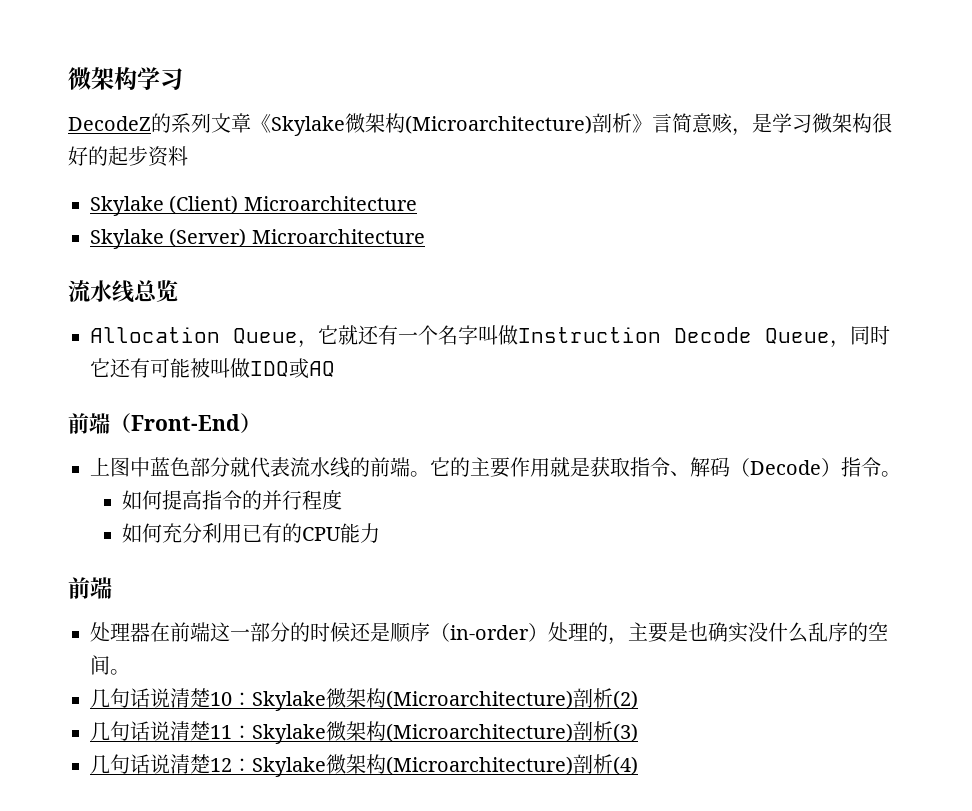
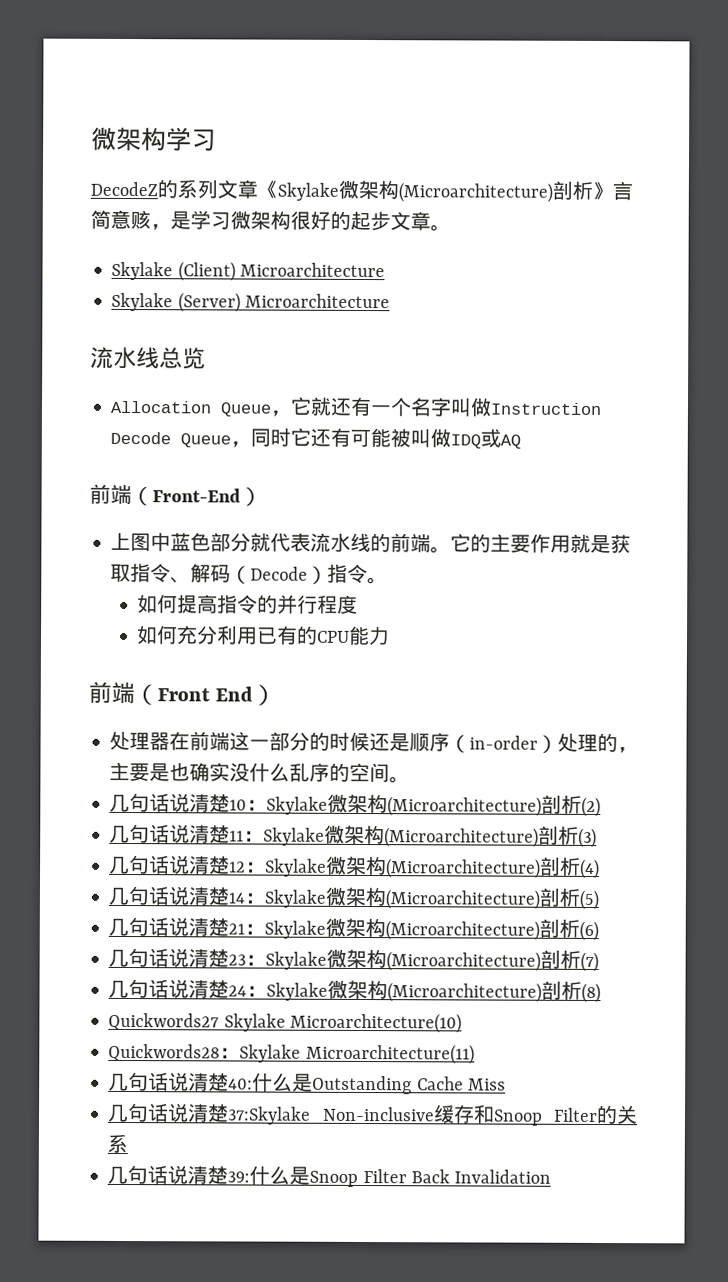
- DecodeZ的系列文章《Skylake微架构(Microarchitecture)剖析》言简意赅，是学习微架构很好的起步资料
+ DecodeZ的系列文章《Skylake微架构(Microarchitecture)剖析》言简意赅，是学习微架构很好的起步文章。
  如何充分利用已有的CPU能力
- 前端
+ 前端（Front End）
+ 几句话说清楚14：Skylake微架构(Microarchitecture)剖析(5)
+ 几句话说清楚21：Skylake微架构(Microarchitecture)剖析(6)
+ 几句话说清楚23：Skylake微架构(Microarchitecture)剖析(7)
+ 几句话说清楚24：Skylake微架构(Microarchitecture)剖析(8)
+ Quickwords27 Skylake Microarchitecture(10)
+ Quickwords28：Skylake Microarchitecture(11)
+ 几句话说清楚40:什么是Outstanding Cache Miss
+ 几句话说清楚37:Skylake Non-inclusive缓存和Snoop Filter的关系
+ 几句话说清楚39:什么是Snoop Filter Back Invalidation

